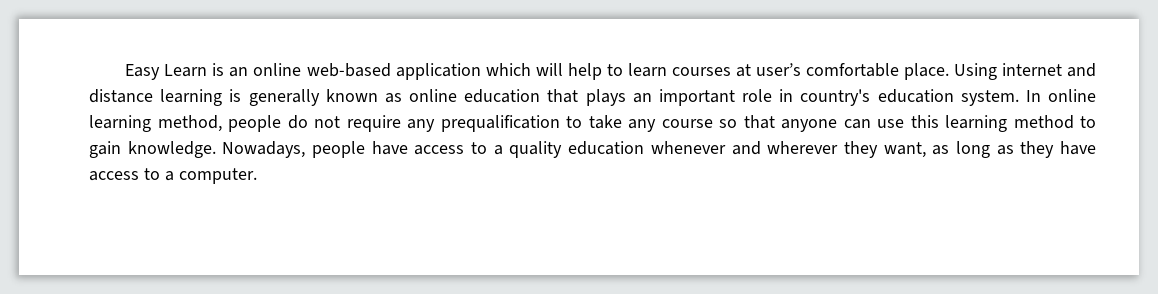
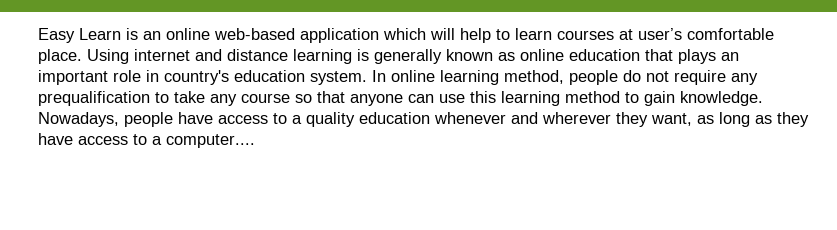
- Nowadays, people have access to a quality education whenever and wherever they want, as long as they have access to a computer.
+ Nowadays, people have access to a quality education whenever and wherever they want, as long as they have access to a computer....

